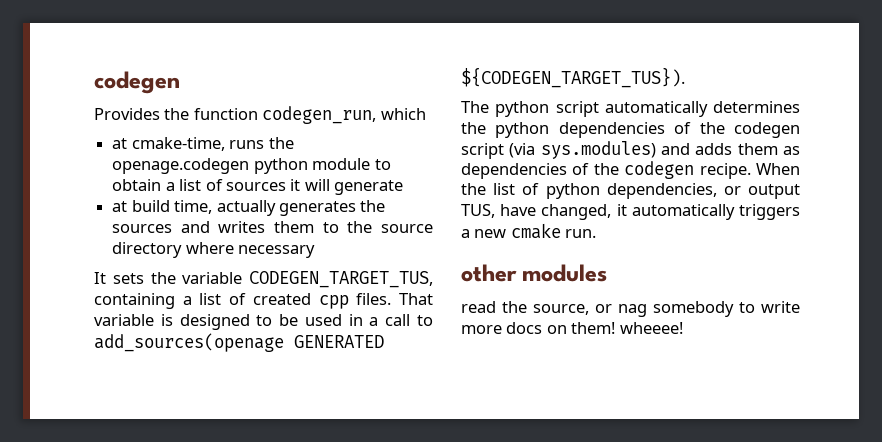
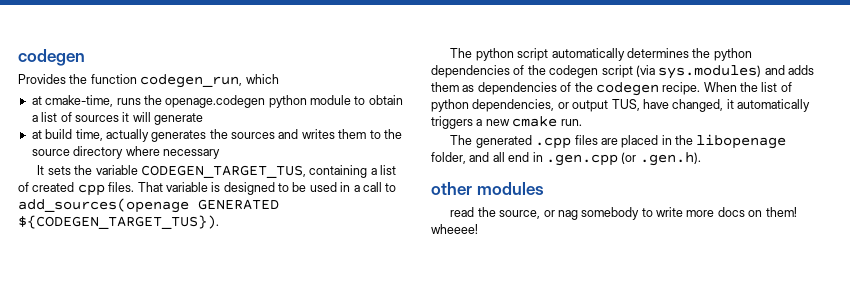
+ The generated .cpp files are placed in the libopenage folder, and all end in .gen.cpp (or .gen.h).

